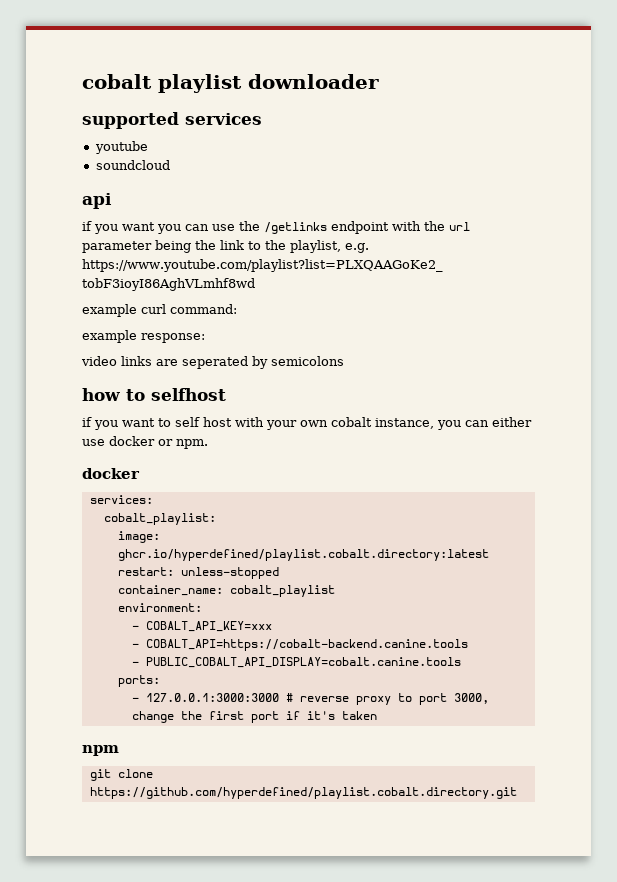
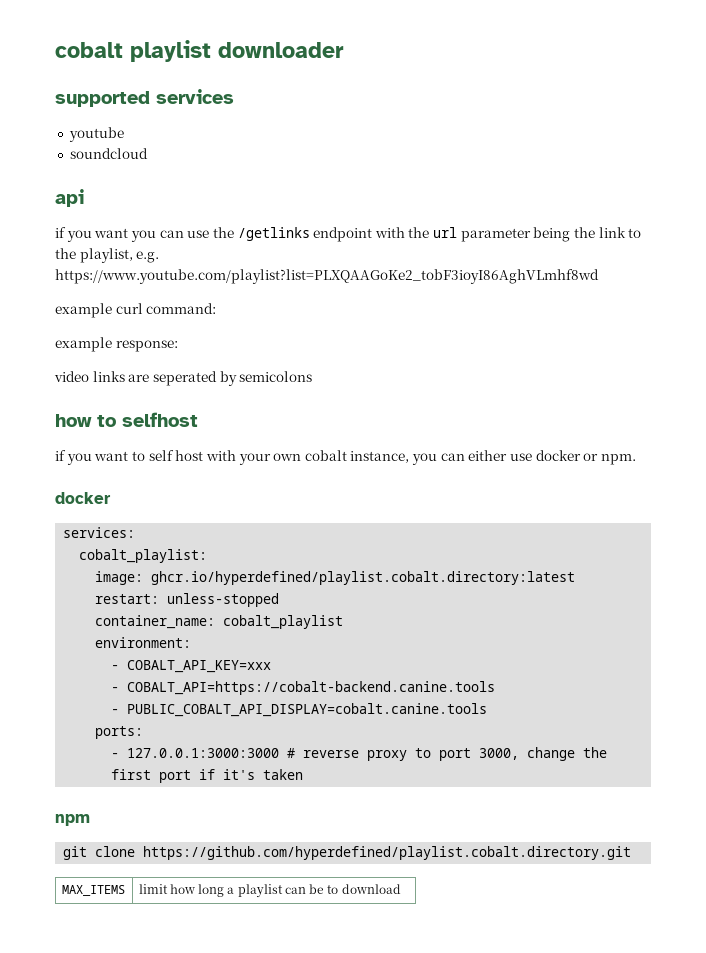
+ MAX_ITEMS | limit how long a playlist can be to download

